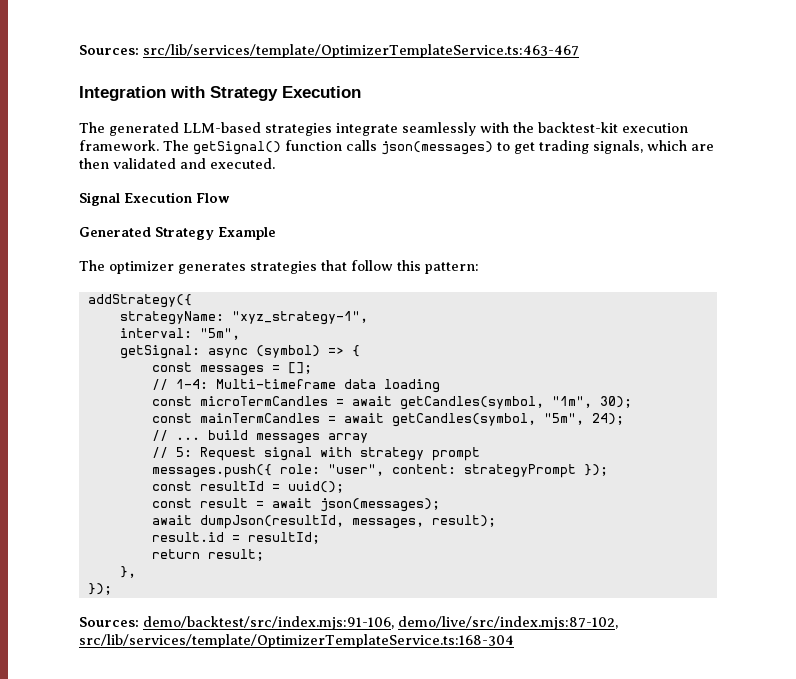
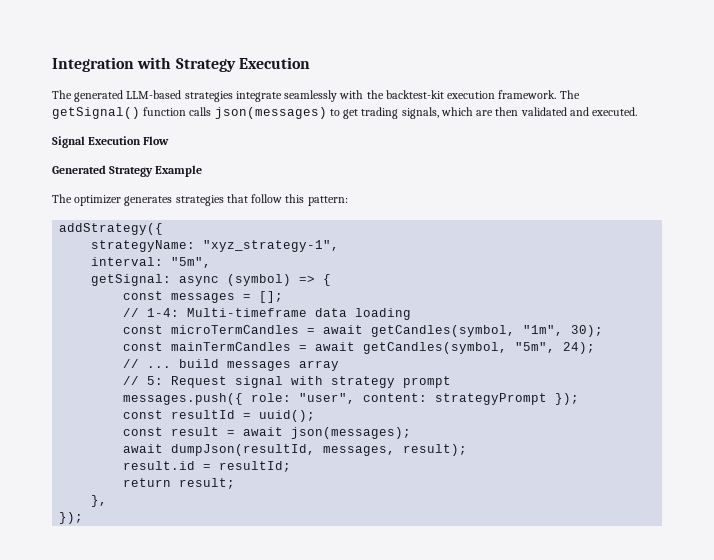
- Sources: src/lib/services/template/OptimizerTemplateService.ts:463-467
- Sources: demo/backtest/src/index.mjs:91-106, demo/live/src/index.mjs:87-102, src/lib/services/template/OptimizerTemplateService.ts:168-304

